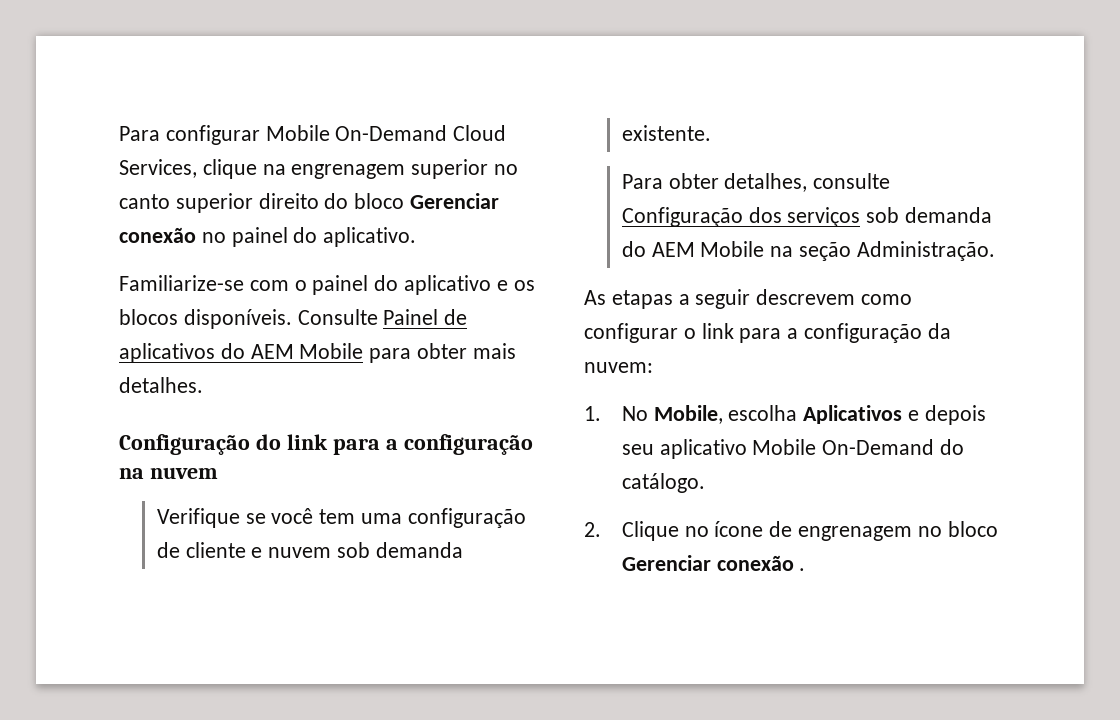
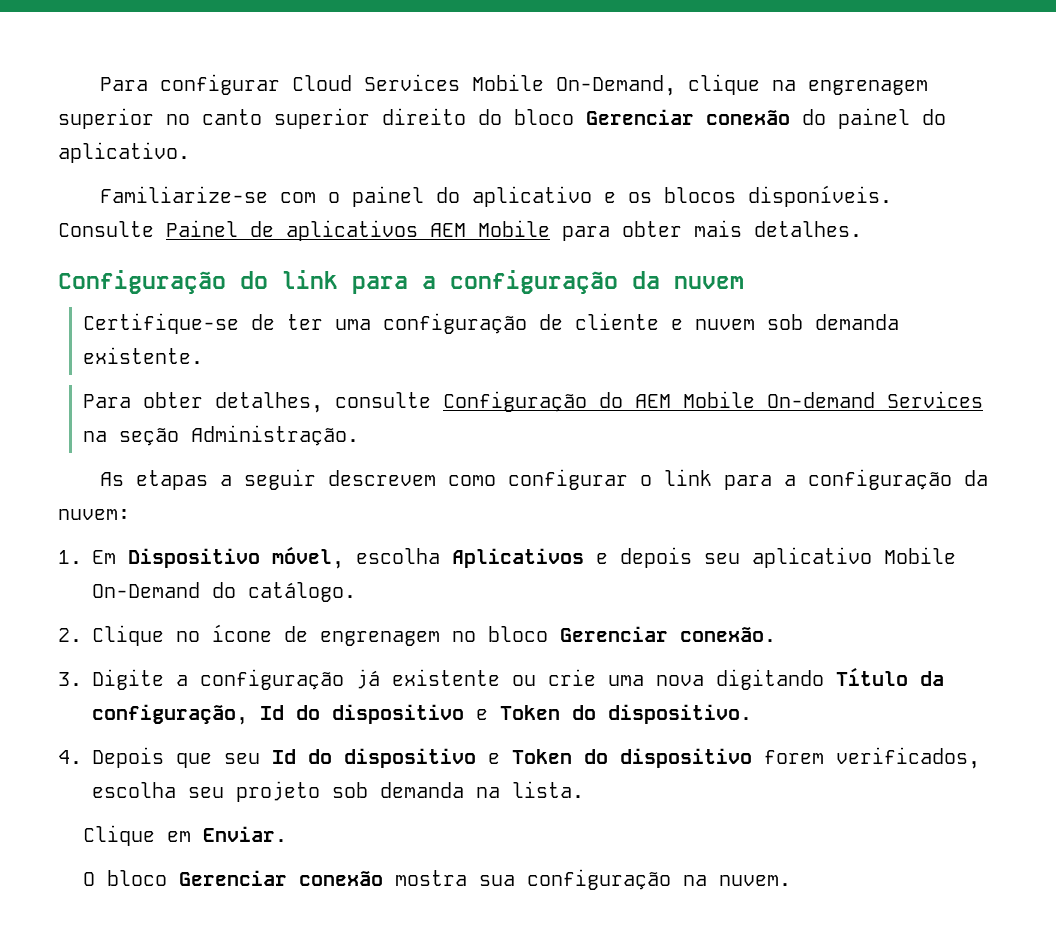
- Para configurar Mobile On-Demand Cloud Services, clique na engrenagem superior no canto superior direito do bloco Gerenciar conexão no painel do aplicativo.
+ Para configurar Cloud Services Mobile On-Demand, clique na engrenagem superior no canto superior direito do bloco Gerenciar conexão do painel do aplicativo.
- Consulte Painel de aplicativos do AEM Mobile para obter mais detalhes.
+ Consulte Painel de aplicativos AEM Mobile para obter mais detalhes.
- Configuração do link para a configuração na nuvem
+ Configuração do link para a configuração da nuvem
- Verifique se você tem uma configuração de cliente e nuvem sob demanda existente.
+ Certifique-se de ter uma configuração de cliente e nuvem sob demanda existente.
- Para obter detalhes, consulte Configuração dos serviços sob demanda do AEM Mobile na seção Administração.
+ Para obter detalhes, consulte Configuração do AEM Mobile On-demand Services na seção Administração.
- 1. No Mobile, escolha Aplicativos e depois seu aplicativo Mobile On-Demand do catálogo.
+ 1. Em Dispositivo móvel, escolha Aplicativos e depois seu aplicativo Mobile On-Demand do catálogo.
- 2. Clique no ícone de engrenagem no bloco Gerenciar conexão .
+ 2. Clique no ícone de engrenagem no bloco Gerenciar conexão.
+ 3. Digite a configuração já existente ou crie uma nova digitando Título da configuração, Id do dispositivo e Token do dispositivo.
+ 4. Depois que seu Id do dispositivo e Token do dispositivo forem verificados, escolha seu projeto sob demanda na lista.
+ Clique em Enviar.
+ O bloco Gerenciar conexão mostra sua configuração na nuvem.

